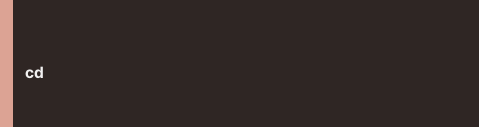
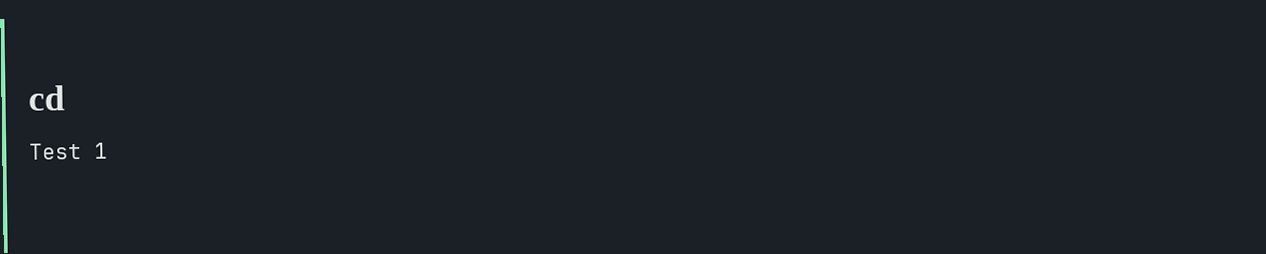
+ Test 1

